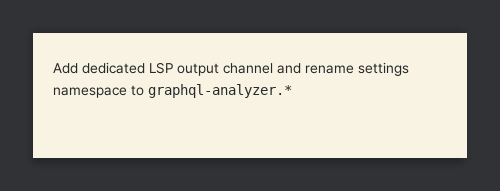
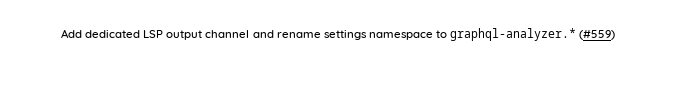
- Add dedicated LSP output channel and rename settings namespace to graphql-analyzer.*
+ Add dedicated LSP output channel and rename settings namespace to graphql-analyzer.* (#559)

